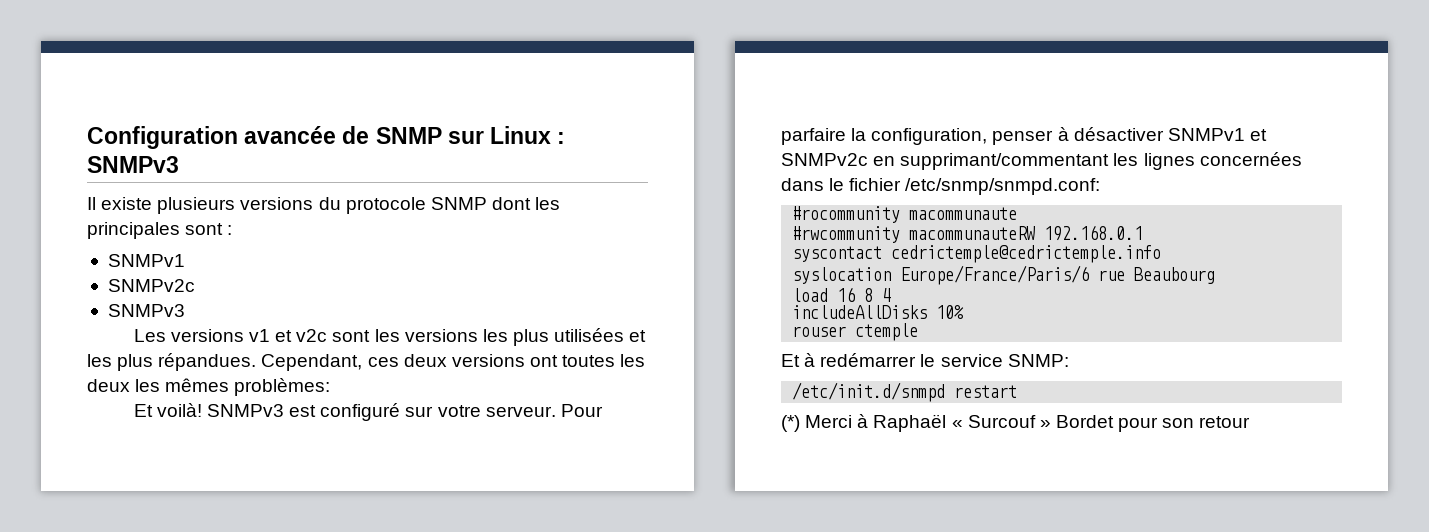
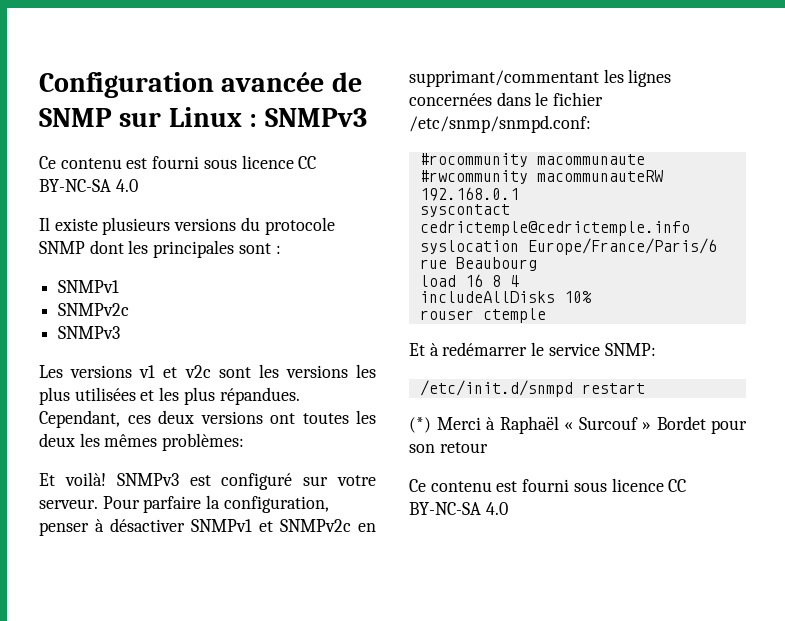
  Configuration avancée de SNMP sur Linux : SNMPv3
+ Ce contenu est fourni sous licence CC BY-NC-SA 4.0
  (*) Merci à Raphaël « Surcouf » Bordet pour son retour
+ Ce contenu est fourni sous licence CC BY-NC-SA 4.0

